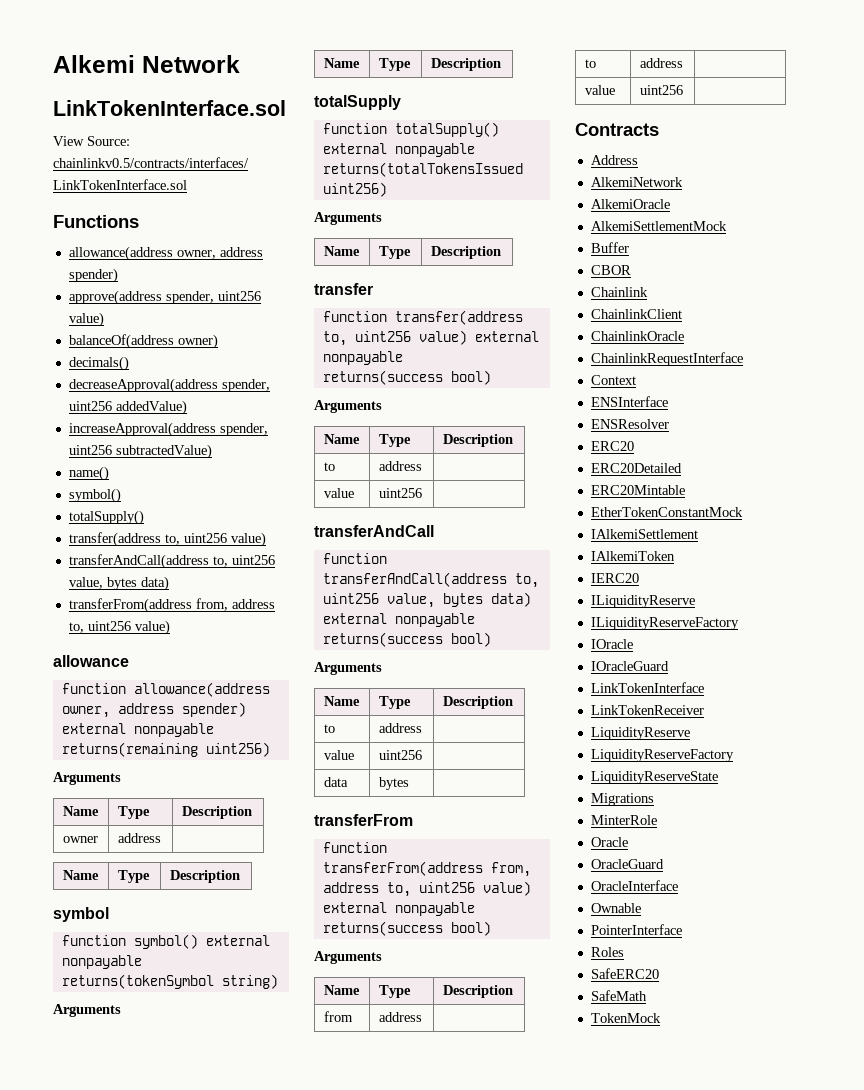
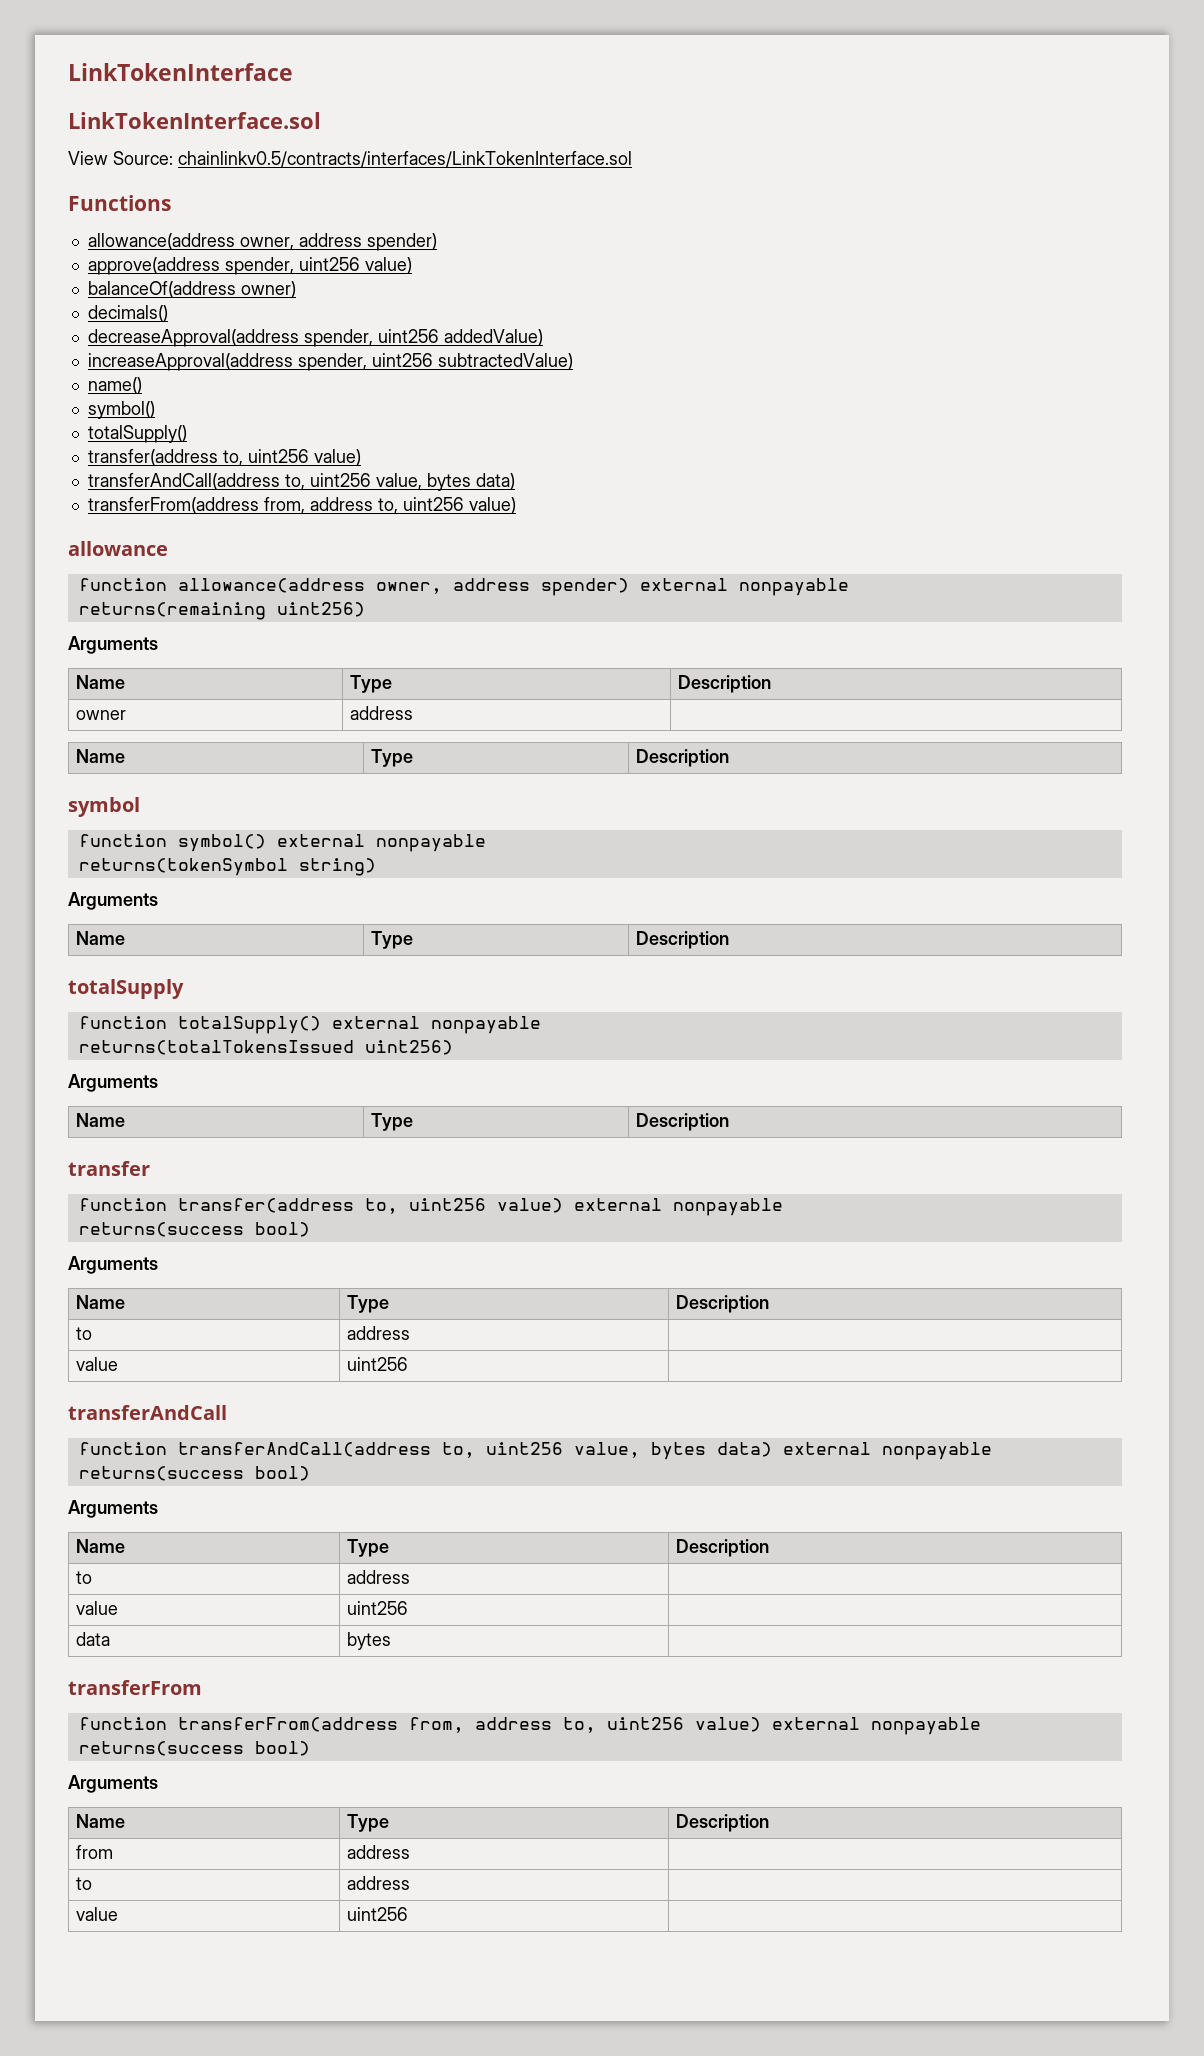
- Alkemi Network
+ LinkTokenInterface
- Contracts
- Address
- AlkemiNetwork
- AlkemiOracle
- AlkemiSettlementMock
- Buffer
- CBOR
- Chainlink
- ChainlinkClient
- ChainlinkOracle
- ChainlinkRequestInterface
- Context
- ENSInterface
- ENSResolver
- ERC20
- ERC20Detailed
- ERC20Mintable
- EtherTokenConstantMock
- IAlkemiSettlement
- IAlkemiToken
- IERC20
- ILiquidityReserve
- ILiquidityReserveFactory
- IOracle
- IOracleGuard
- LinkTokenInterface
- LinkTokenReceiver
- LiquidityReserve
- LiquidityReserveFactory
- LiquidityReserveState
- Migrations
- MinterRole
- Oracle
- OracleGuard
- OracleInterface
- Ownable
- PointerInterface
- Roles
- SafeERC20
- SafeMath
- TokenMock

